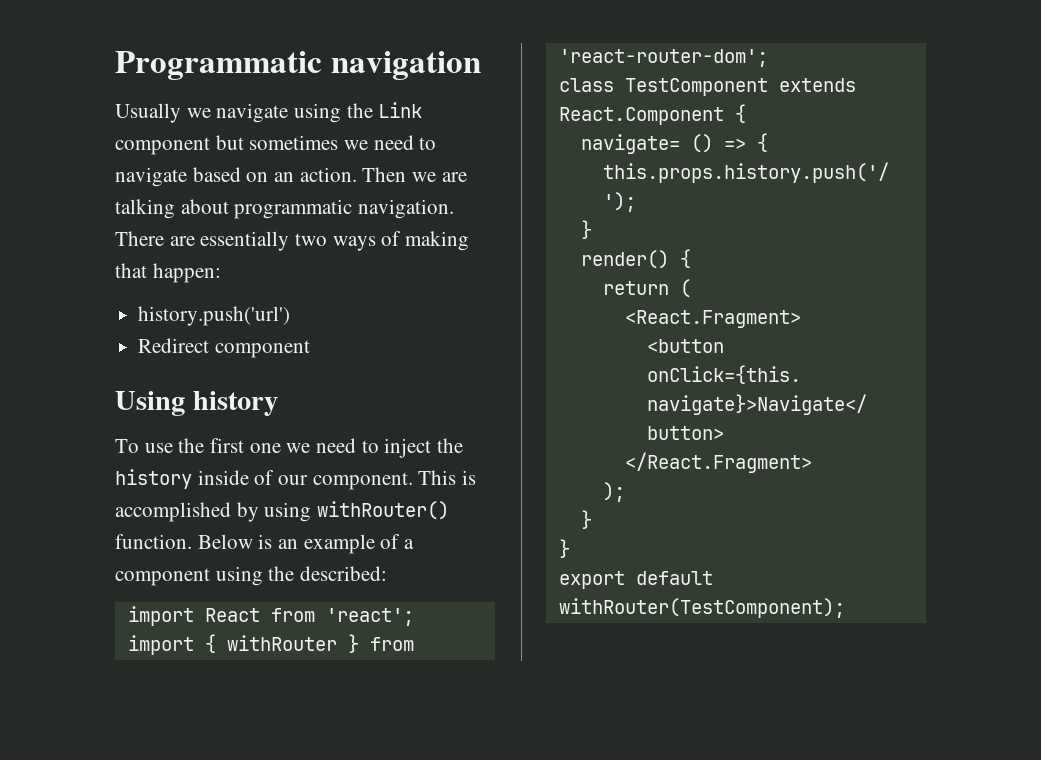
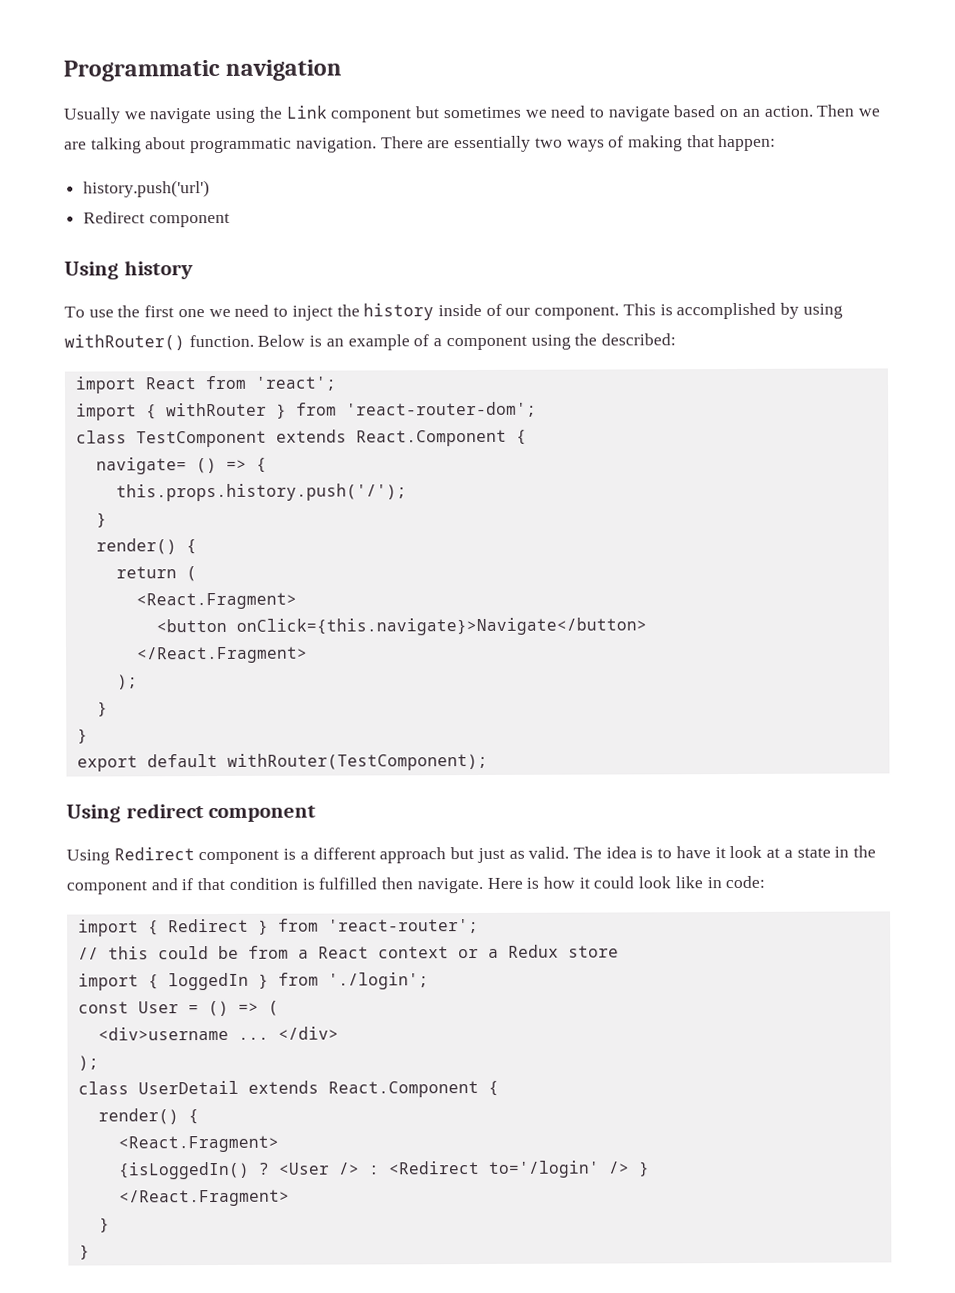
+ Using redirect component
+ Using Redirect component is a different approach but just as valid. The idea is to have it look at a state in the component and if that condition is fulfilled then navigate. Here is how it could look like in code:
+ import { Redirect } from 'react-router';
+ // this could be from a React context or a Redux store
+ import { loggedIn } from './login';
+ const User = () => (
+ <div>username ... </div>
+ );
+ class UserDetail extends React.Component {
+ render() {
+ <React.Fragment>
+ {isLoggedIn() ? <User /> : <Redirect to='/login' /> }
+ </React.Fragment>
+ }
+ }

